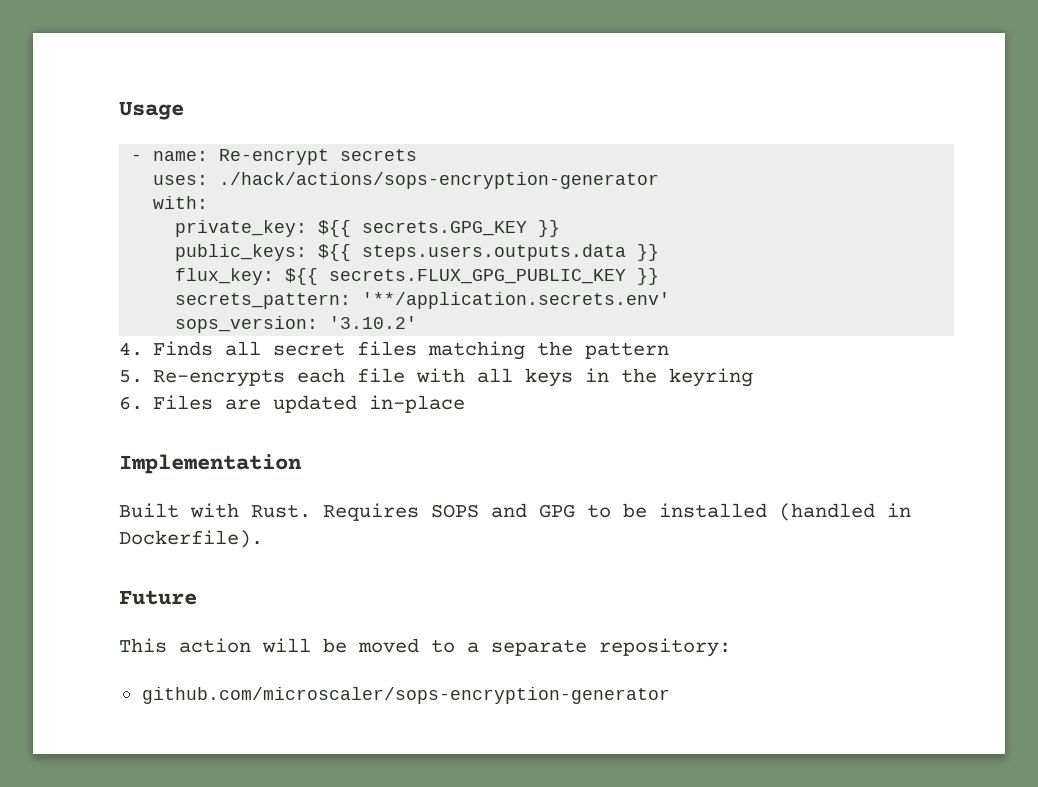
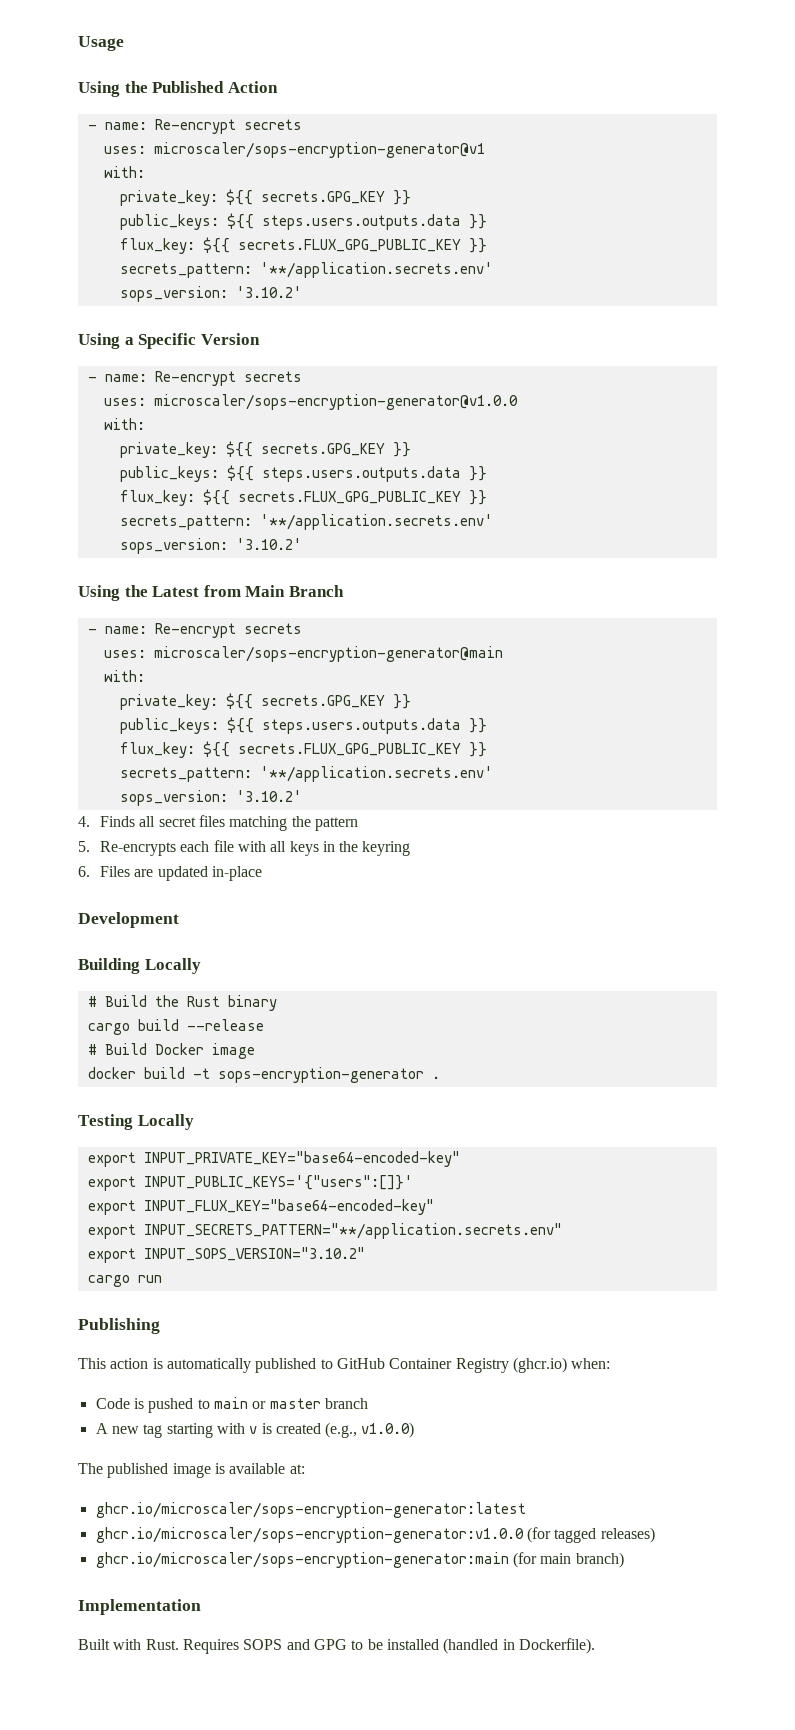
+ Using the Published Action
  - name: Re-encrypt secrets
- uses: ./hack/actions/sops-encryption-generator
+ uses: microscaler/sops-encryption-generator@v1
+ with:
+ private_key: ${{ secrets.GPG_KEY }}
+ public_keys: ${{ steps.users.outputs.data }}
+ flux_key: ${{ secrets.FLUX_GPG_PUBLIC_KEY }}
+ secrets_pattern: '**/application.secrets.env'
+ sops_version: '3.10.2'
+ Using a Specific Version
+ - name: Re-encrypt secrets
+ uses: microscaler/sops-encryption-generator@v1.0.0
+ with:
+ private_key: ${{ secrets.GPG_KEY }}
+ public_keys: ${{ steps.users.outputs.data }}
+ flux_key: ${{ secrets.FLUX_GPG_PUBLIC_KEY }}
+ secrets_pattern: '**/application.secrets.env'
+ sops_version: '3.10.2'
+ Using the Latest from Main Branch
+ - name: Re-encrypt secrets
+ uses: microscaler/sops-encryption-generator@main
+ Development
+ Building Locally
+ # Build the Rust binary
+ cargo build --release
+ # Build Docker image
+ docker build -t sops-encryption-generator .
+ Testing Locally
+ export INPUT_PRIVATE_KEY="base64-encoded-key"
+ export INPUT_PUBLIC_KEYS='{"users":[]}'
+ export INPUT_FLUX_KEY="base64-encoded-key"
+ export INPUT_SECRETS_PATTERN="**/application.secrets.env"
+ export INPUT_SOPS_VERSION="3.10.2"
+ cargo run
+ Publishing
+ This action is automatically published to GitHub Container Registry (ghcr.io) when:
+ Code is pushed to main or master branch
+ A new tag starting with v is created (e.g., v1.0.0)
+ The published image is available at:
+ ghcr.io/microscaler/sops-encryption-generator:latest
+ ghcr.io/microscaler/sops-encryption-generator:v1.0.0 (for tagged releases)
+ ghcr.io/microscaler/sops-encryption-generator:main (for main branch)
- Future
- This action will be moved to a separate repository:
- github.com/microscaler/sops-encryption-generator

